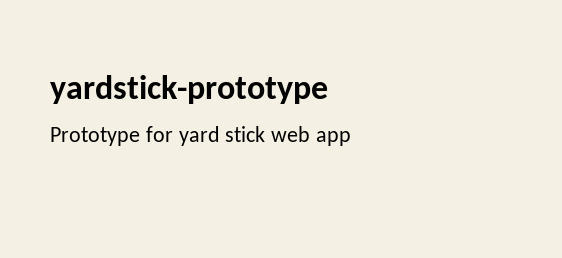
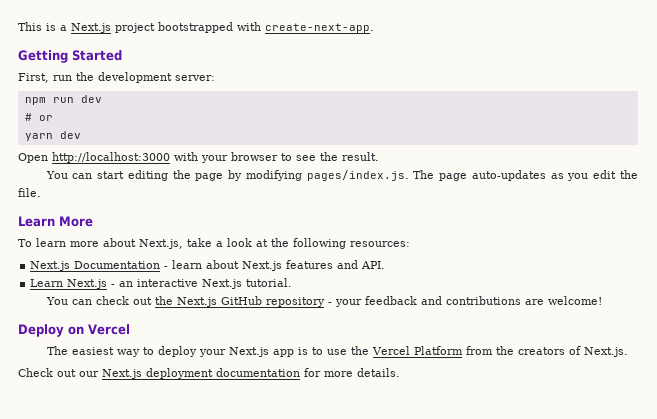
- yardstick-prototype
- Prototype for yard stick web app
+ This is a Next.js project bootstrapped with create-next-app.
+ Getting Started
+ First, run the development server:
+ npm run dev
+ # or
+ yarn dev
+ Open http://localhost:3000 with your browser to see the result.
+ You can start editing the page by modifying pages/index.js. The page auto-updates as you edit the file.
+ Learn More
+ To learn more about Next.js, take a look at the following resources:
+ Next.js Documentation - learn about Next.js features and API.
+ Learn Next.js - an interactive Next.js tutorial.
+ You can check out the Next.js GitHub repository - your feedback and contributions are welcome!
+ Deploy on Vercel
+ The easiest way to deploy your Next.js app is to use the Vercel Platform from the creators of Next.js.
+ Check out our Next.js deployment documentation for more details.

